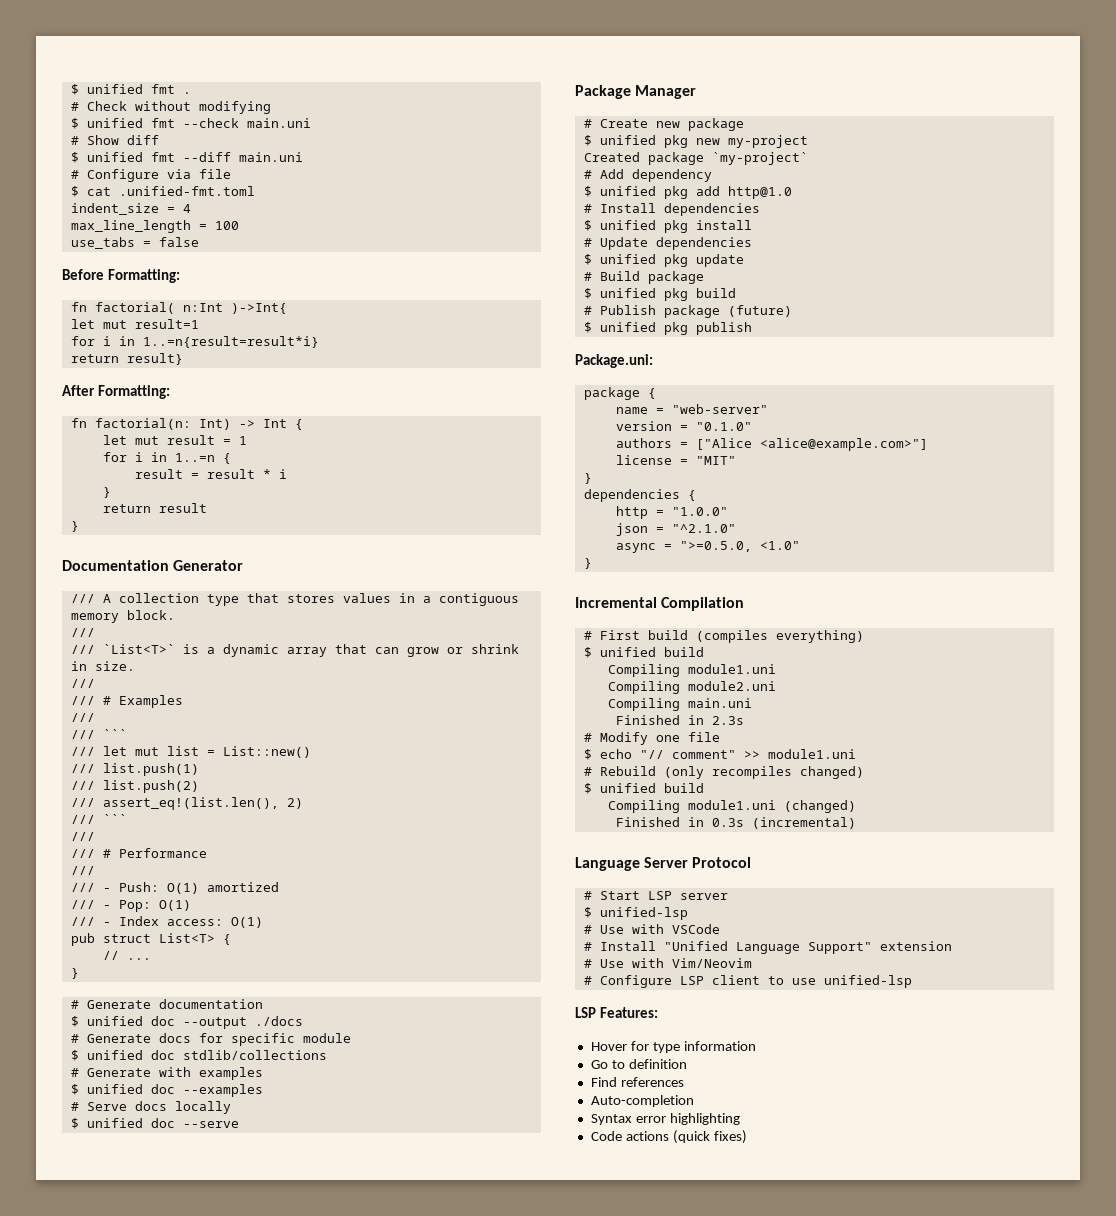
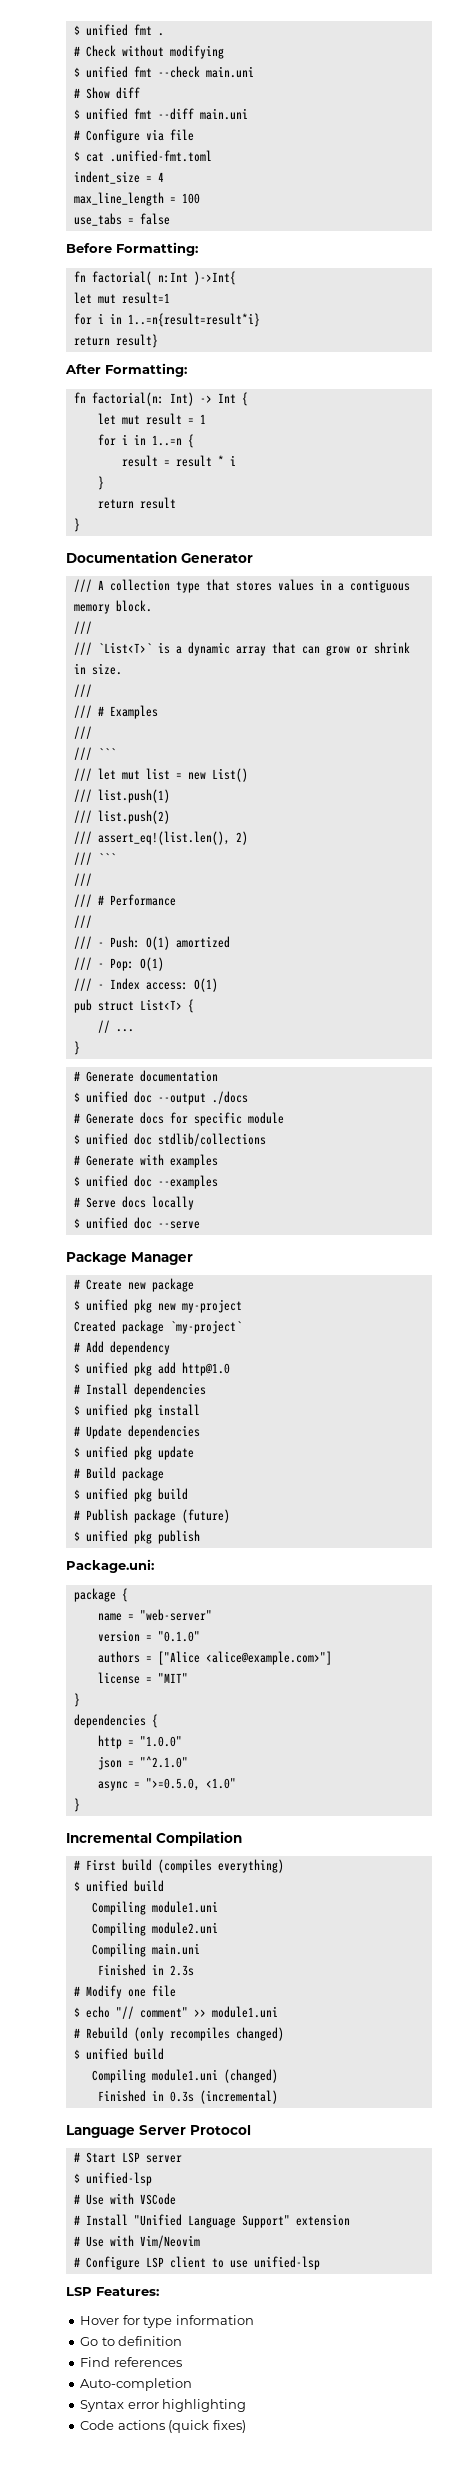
- /// let mut list = List::new()
+ /// let mut list = new List()

